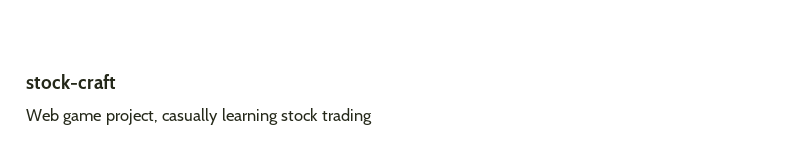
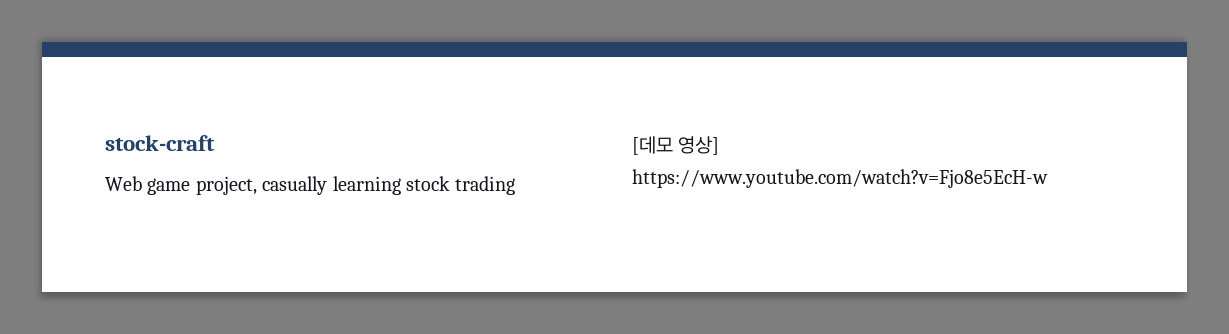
+ [데모 영상] https://www.youtube.com/watch?v=Fjo8e5EcH-w

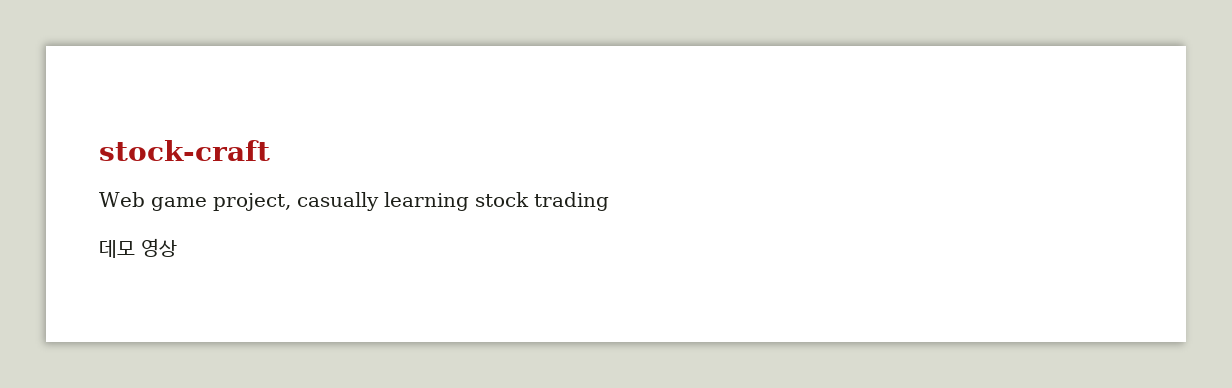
- [데모 영상] https://www.youtube.com/watch?v=Fjo8e5EcH-w
+ 데모 영상

